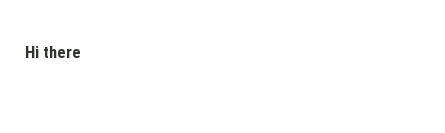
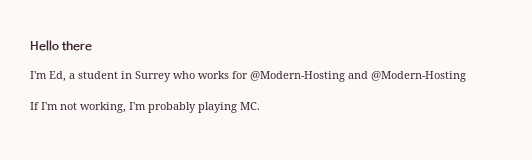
- Hi there
+ Hello there
+ I'm Ed, a student in Surrey who works for @Modern-Hosting and @Modern-Hosting
+ If I'm not working, I'm probably playing MC.

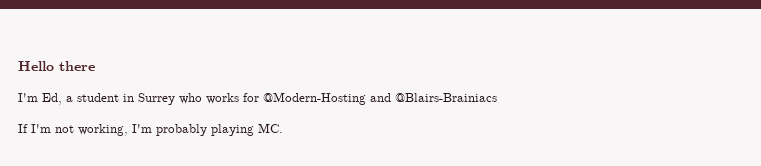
- I'm Ed, a student in Surrey who works for @Modern-Hosting and @Modern-Hosting
+ I'm Ed, a student in Surrey who works for @Modern-Hosting and @Blairs-Brainiacs

